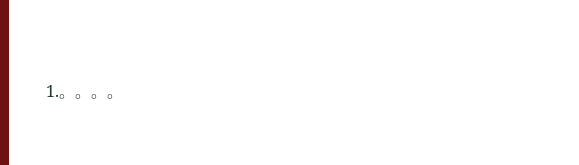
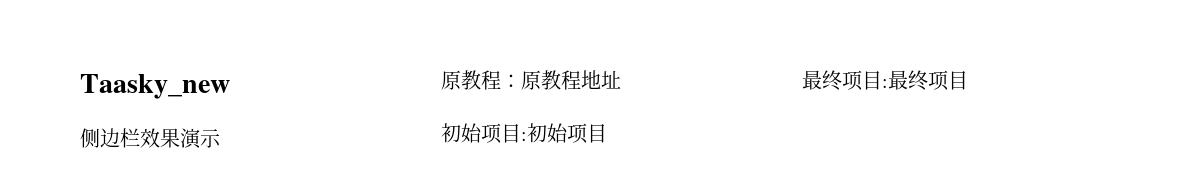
- 1.。。。。
+ Taasky_new
+ 侧边栏效果演示
+ 原教程：原教程地址
+ 初始项目:初始项目
+ 最终项目:最终项目

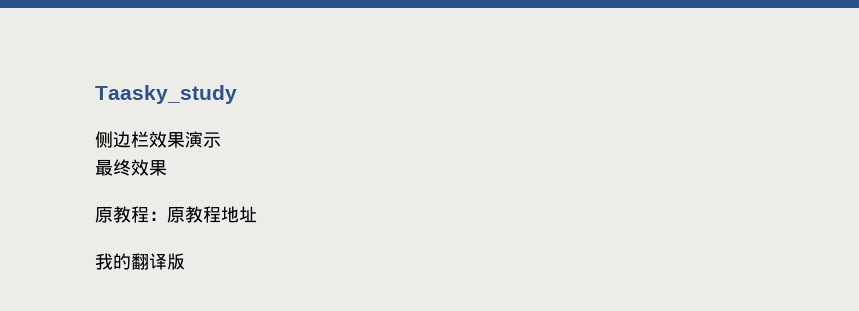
- Taasky_new
+ Taasky_study
+ 最终效果
- 初始项目:初始项目
- 最终项目:最终项目
+ 我的翻译版

